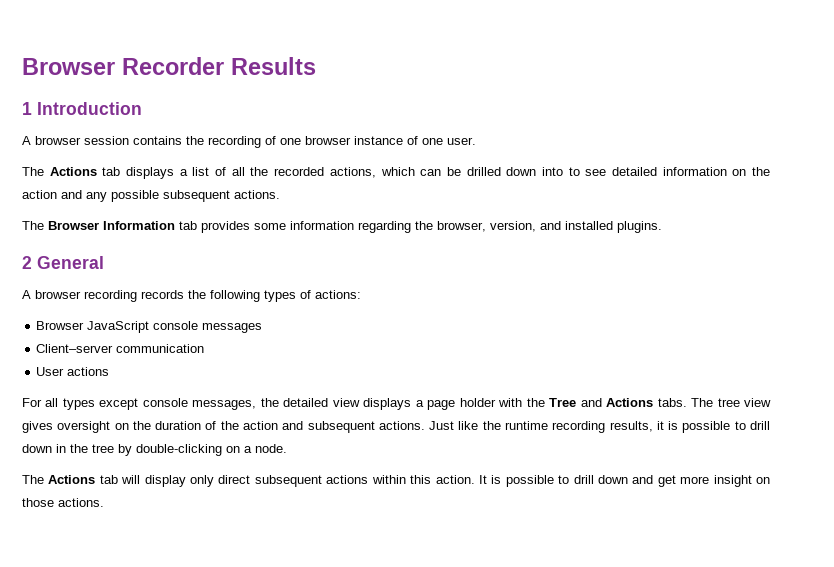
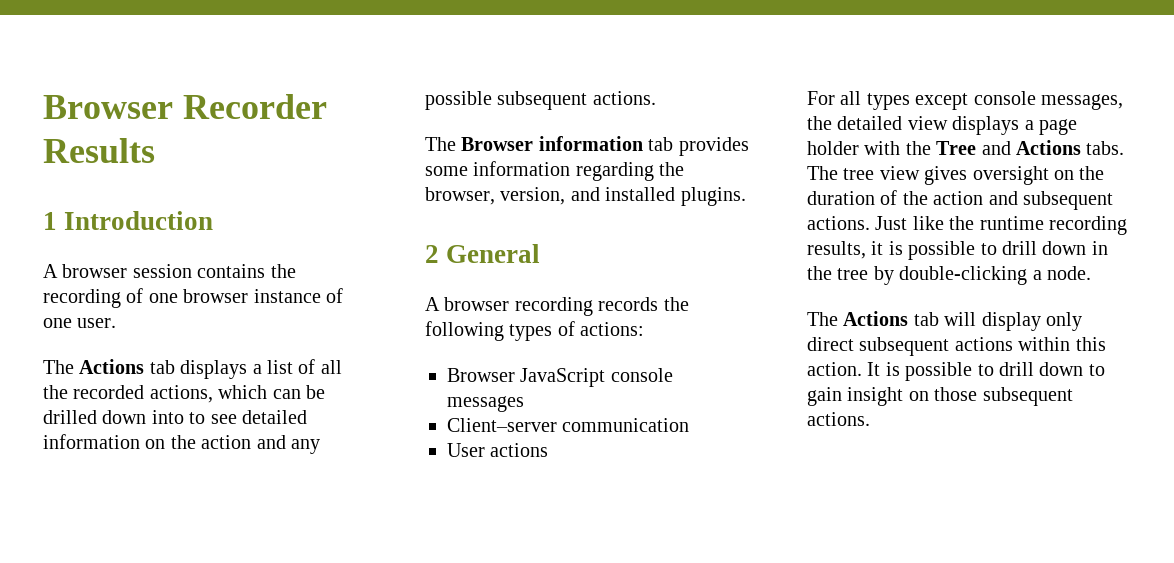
- The Browser Information tab provides some information regarding the browser, version, and installed plugins.
+ The Browser information tab provides some information regarding the browser, version, and installed plugins.
- Just like the runtime recording results, it is possible to drill down in the tree by double-clicking on a node.
+ Just like the runtime recording results, it is possible to drill down in the tree by double-clicking a node.
- It is possible to drill down and get more insight on those actions.
+ It is possible to drill down to gain insight on those subsequent actions.

